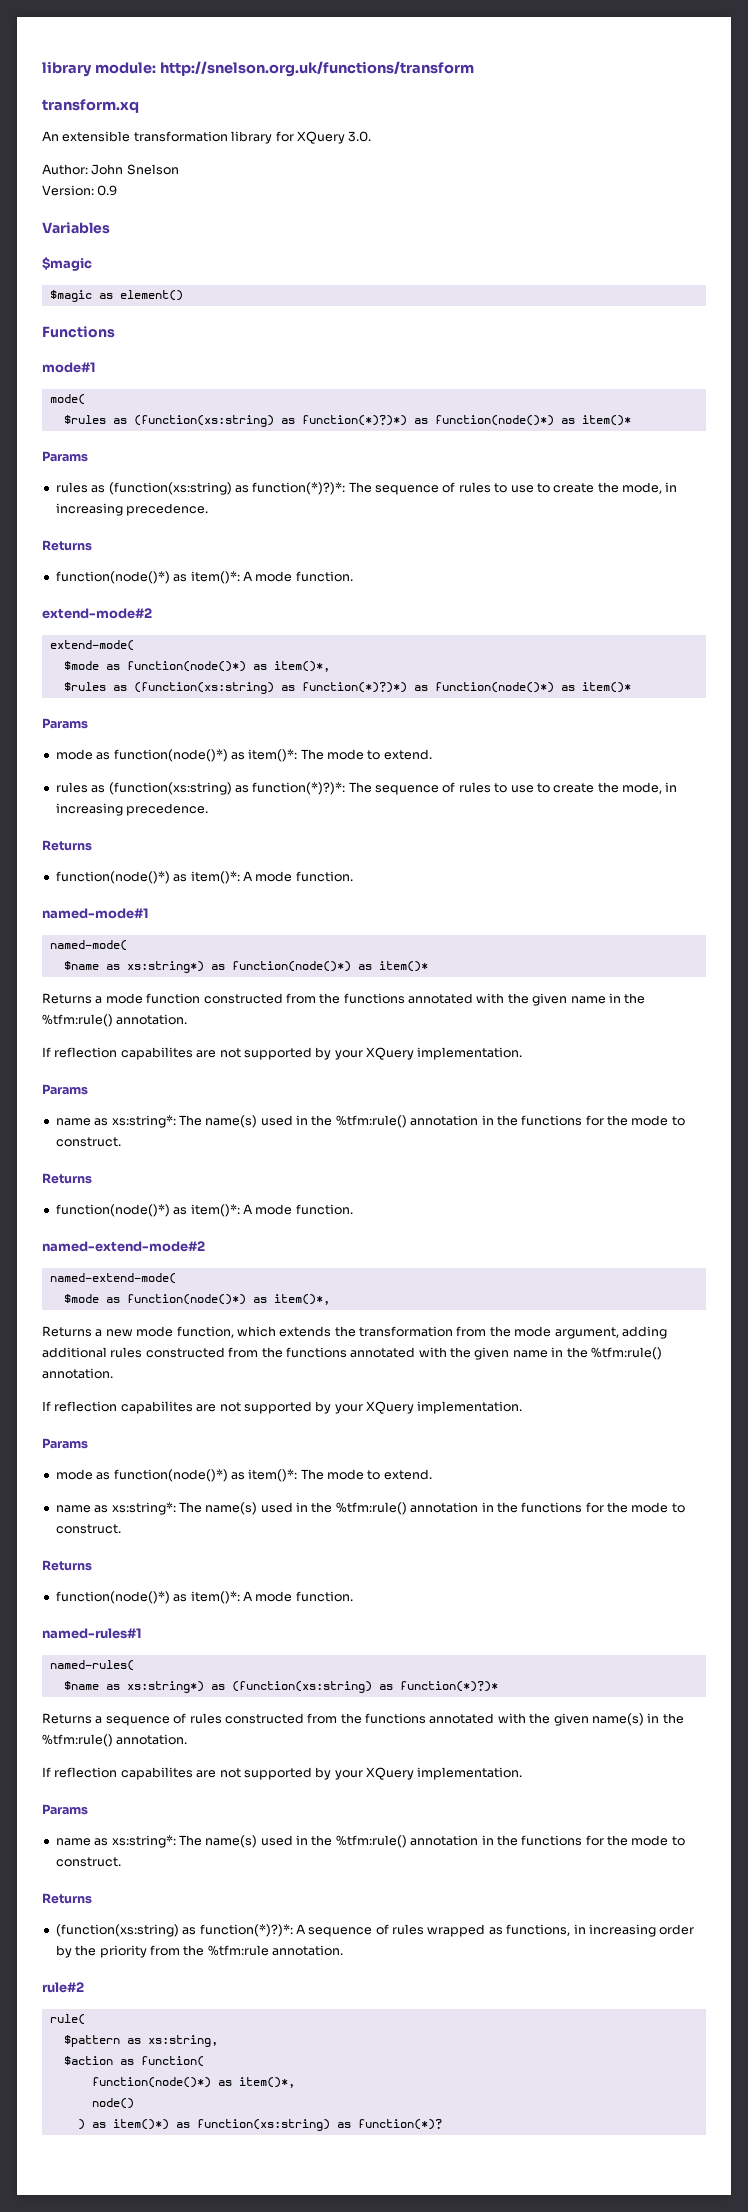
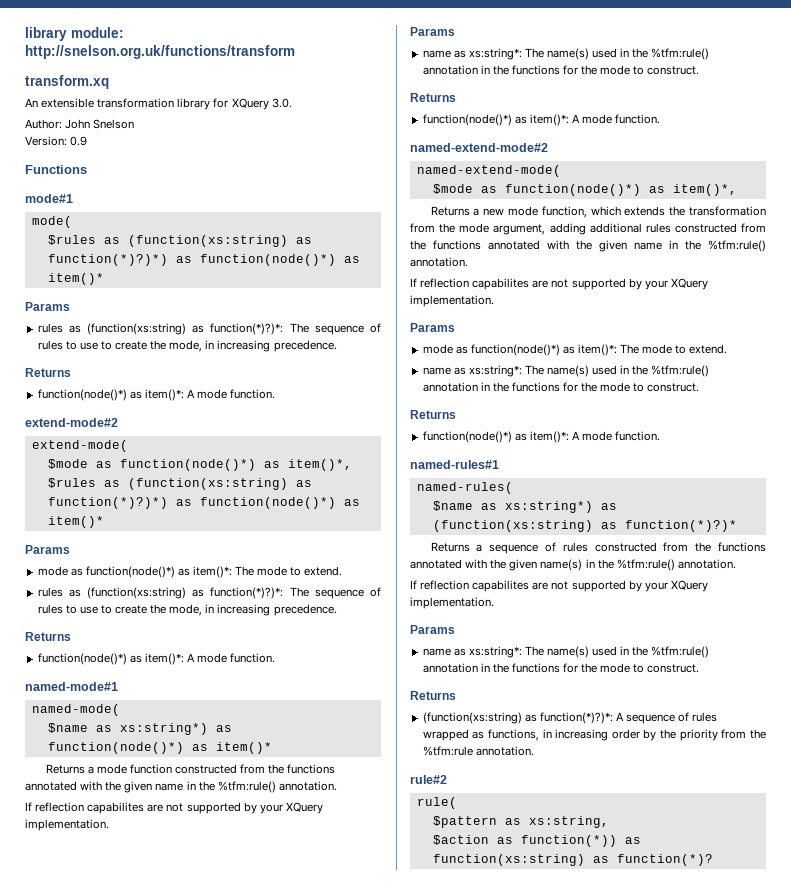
- Variables
- $magic
- $magic as element()
- $action as function(
- function(node()*) as item()*,
- node()
- ) as item()*) as function(xs:string) as function(*)?
+ $action as function(*)) as function(xs:string) as function(*)?

